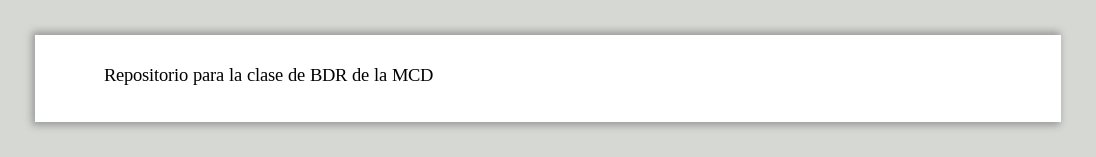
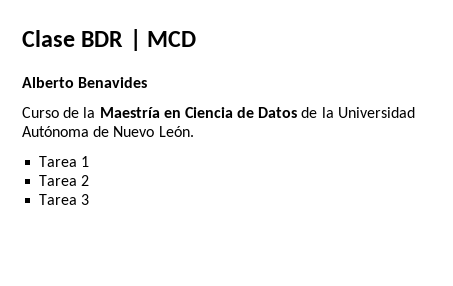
- Repositorio para la clase de BDR de la MCD
+ Clase BDR | MCD
+ Alberto Benavides
+ Curso de la Maestría en Ciencia de Datos de la Universidad Autónoma de Nuevo León.
+ Tarea 1
+ Tarea 2
+ Tarea 3

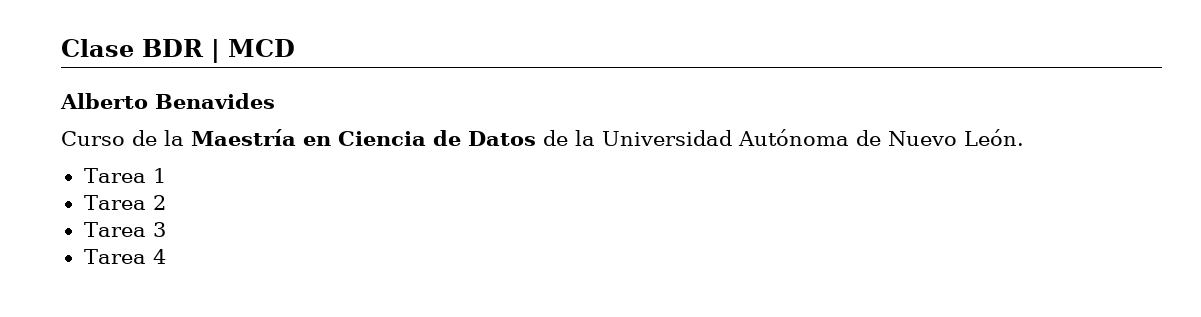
+ Tarea 4

